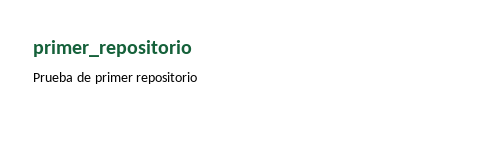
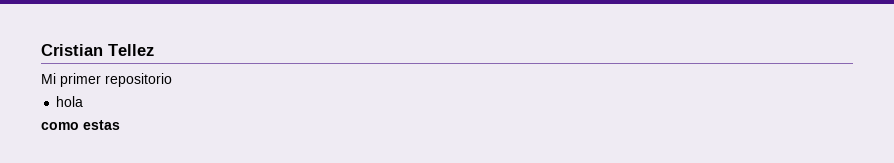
- primer_repositorio
- Prueba de primer repositorio
+ Cristian Tellez
+ Mi primer repositorio
+ hola
+ como estas

